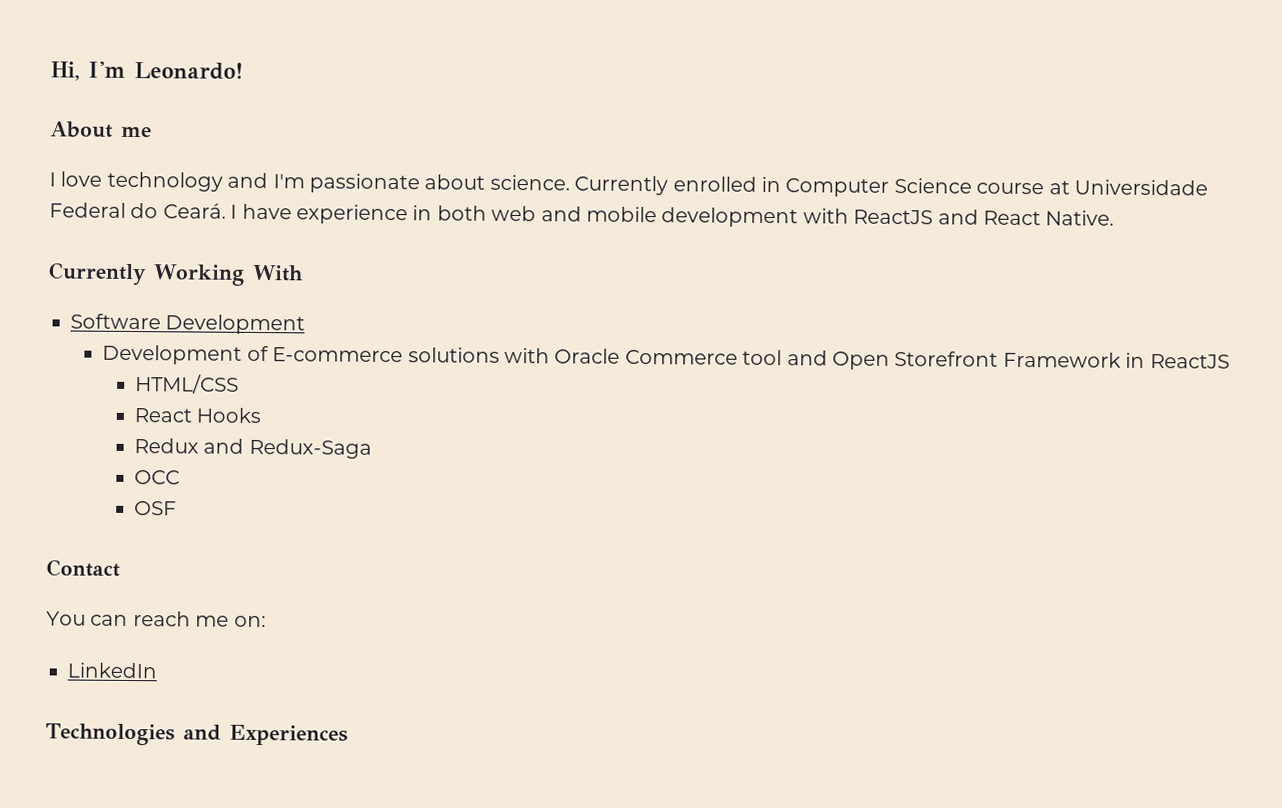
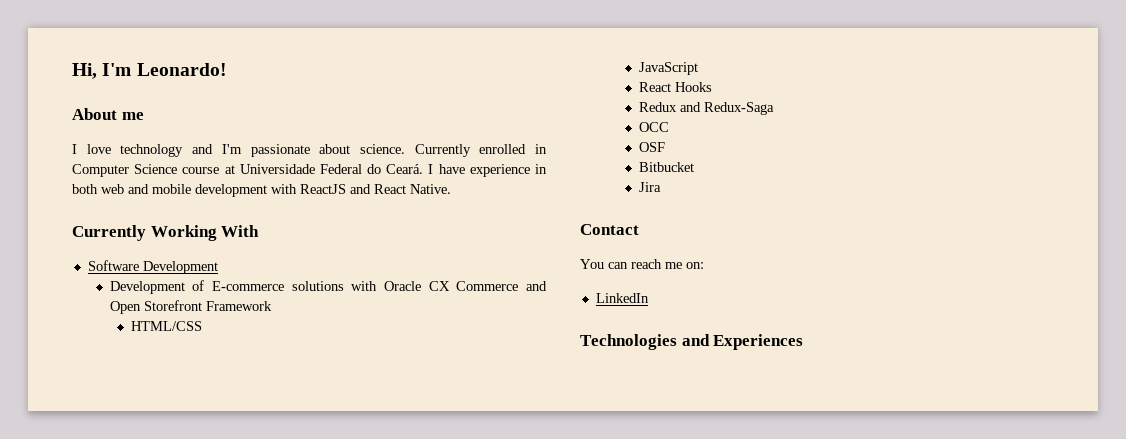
- Development of E-commerce solutions with Oracle Commerce tool and Open Storefront Framework in ReactJS
+ Development of E-commerce solutions with Oracle CX Commerce and Open Storefront Framework
+ JavaScript
+ Bitbucket
+ Jira

